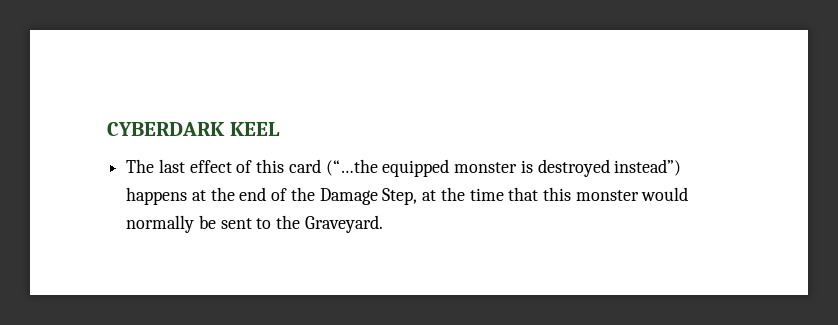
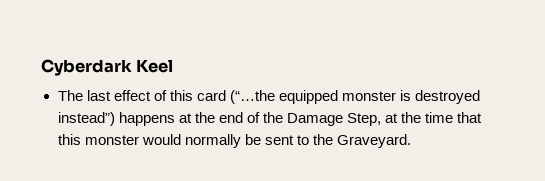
- CYBERDARK KEEL
+ Cyberdark Keel

